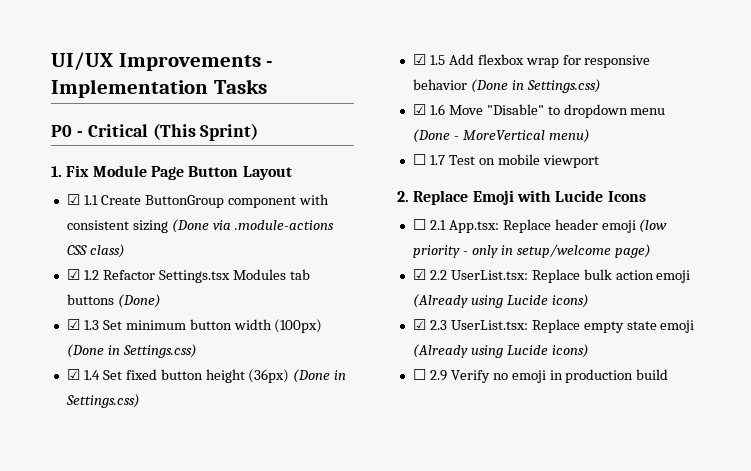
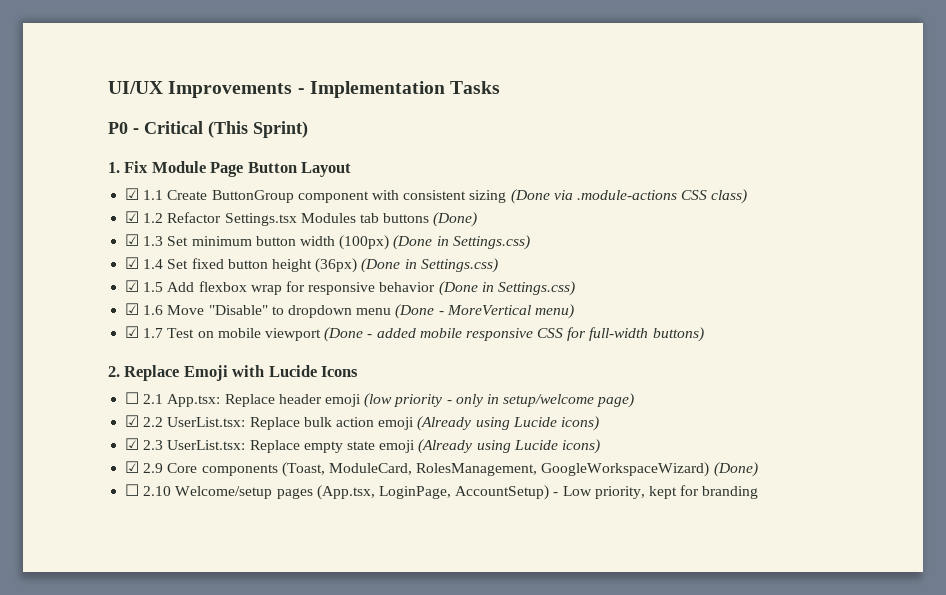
- ☐ 1.7 Test on mobile viewport
+ ☑ 1.7 Test on mobile viewport (Done - added mobile responsive CSS for full-width buttons)
- ☐ 2.9 Verify no emoji in production build
+ ☑ 2.9 Core components (Toast, ModuleCard, RolesManagement, GoogleWorkspaceWizard) (Done)
+ ☐ 2.10 Welcome/setup pages (App.tsx, LoginPage, AccountSetup) - Low priority, kept for branding

